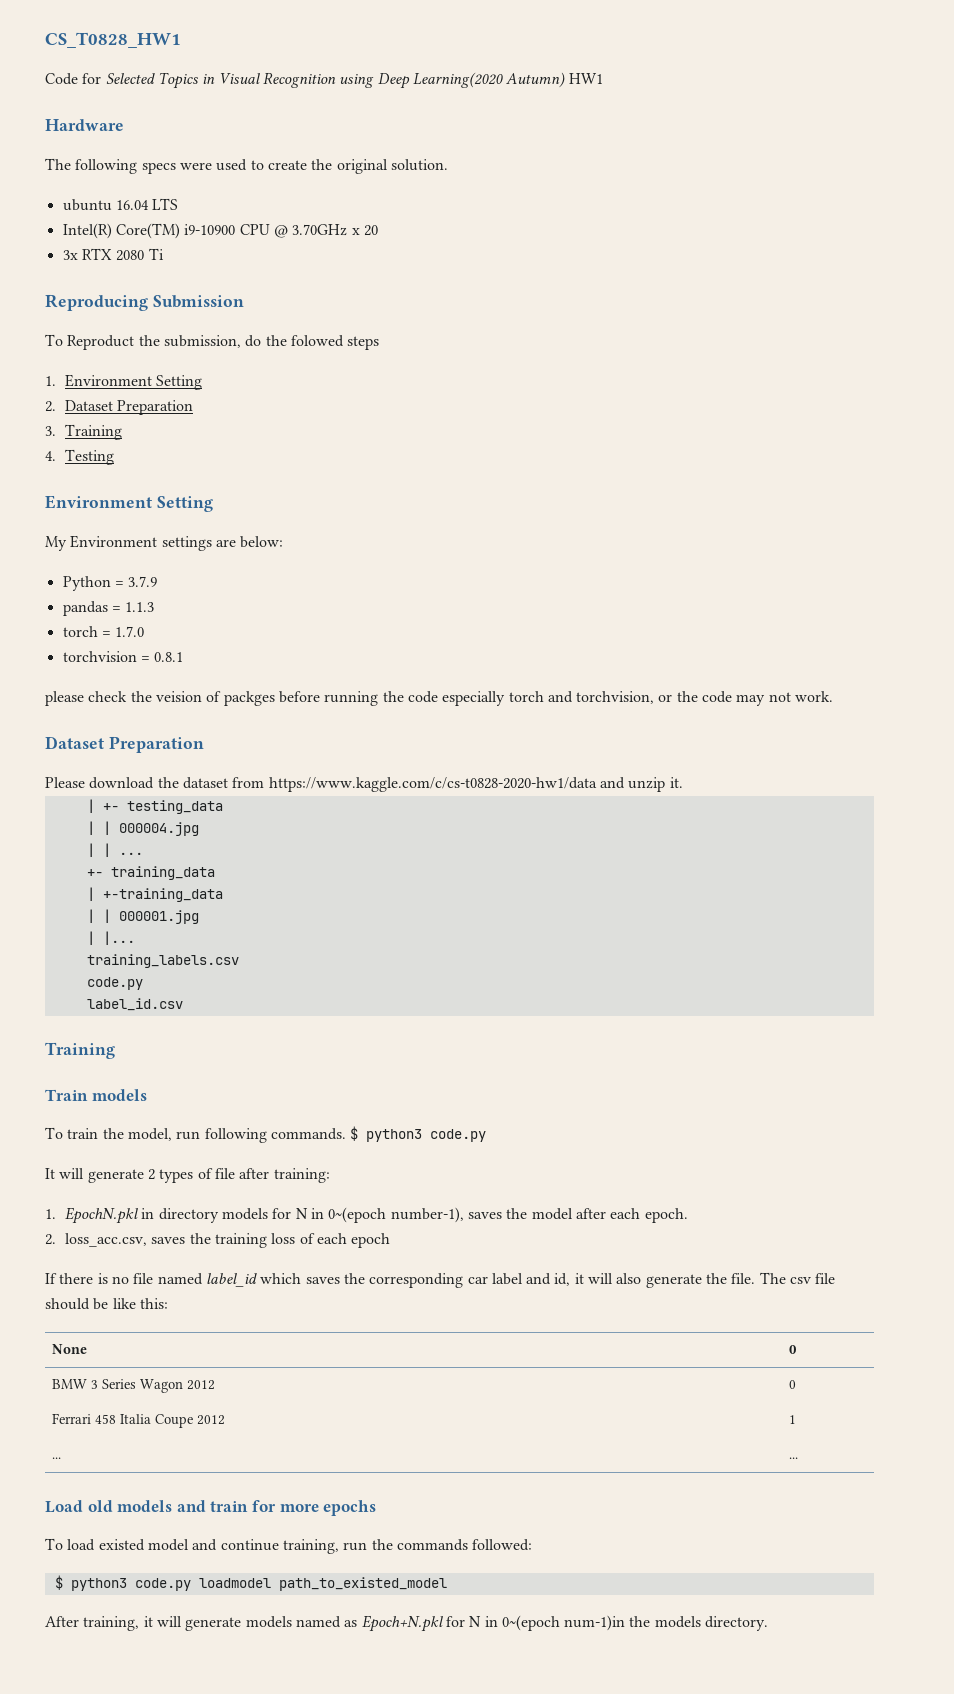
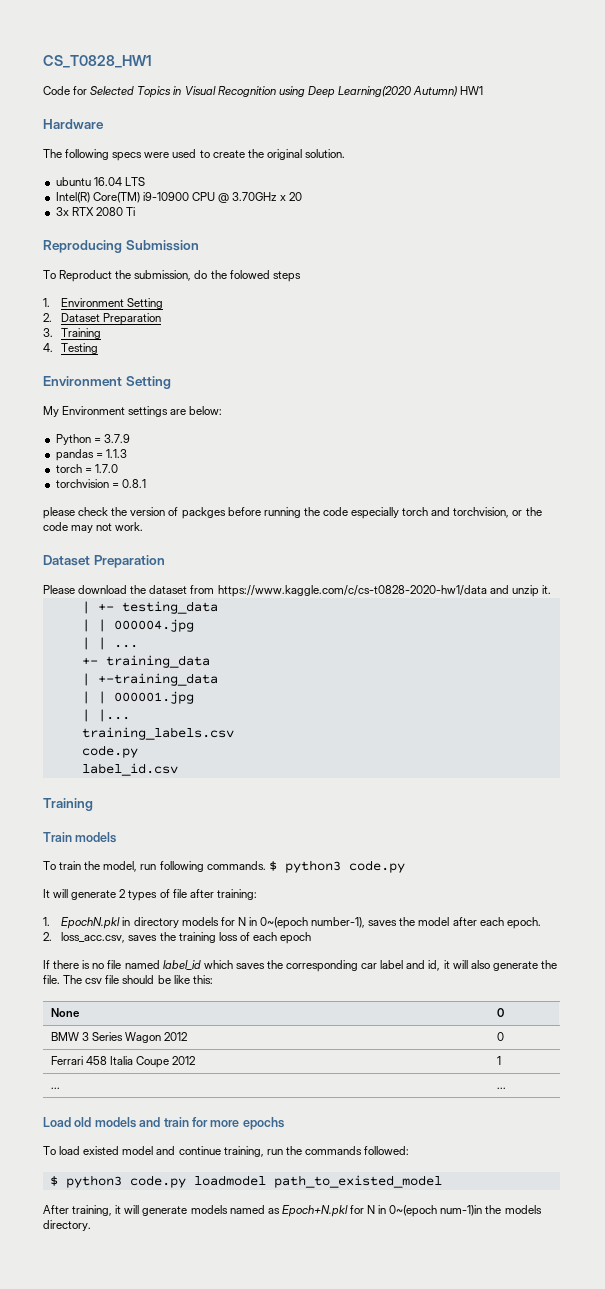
- please check the veision of packges before running the code especially torch and torchvision, or the code may not work.
+ please check the version of packges before running the code especially torch and torchvision, or the code may not work.

